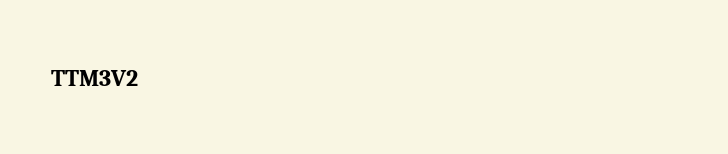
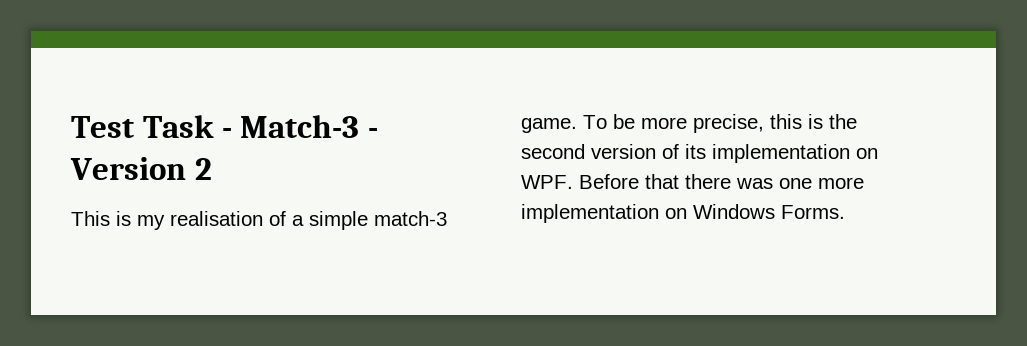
- TTM3V2
+ Test Task - Match-3 - Version 2
+ This is my realisation of a simple match-3 game. To be more precise, this is the second version of its implementation on WPF. Before that there was one more implementation on Windows Forms.

